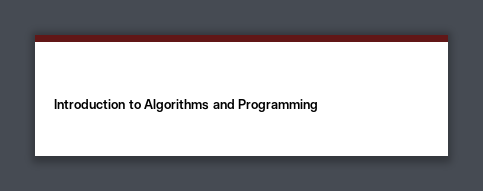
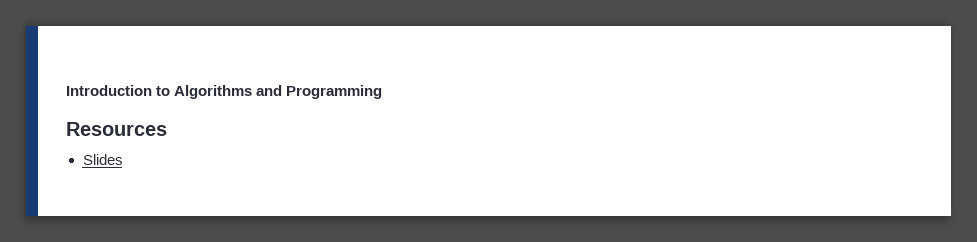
+ Resources
+ Slides

